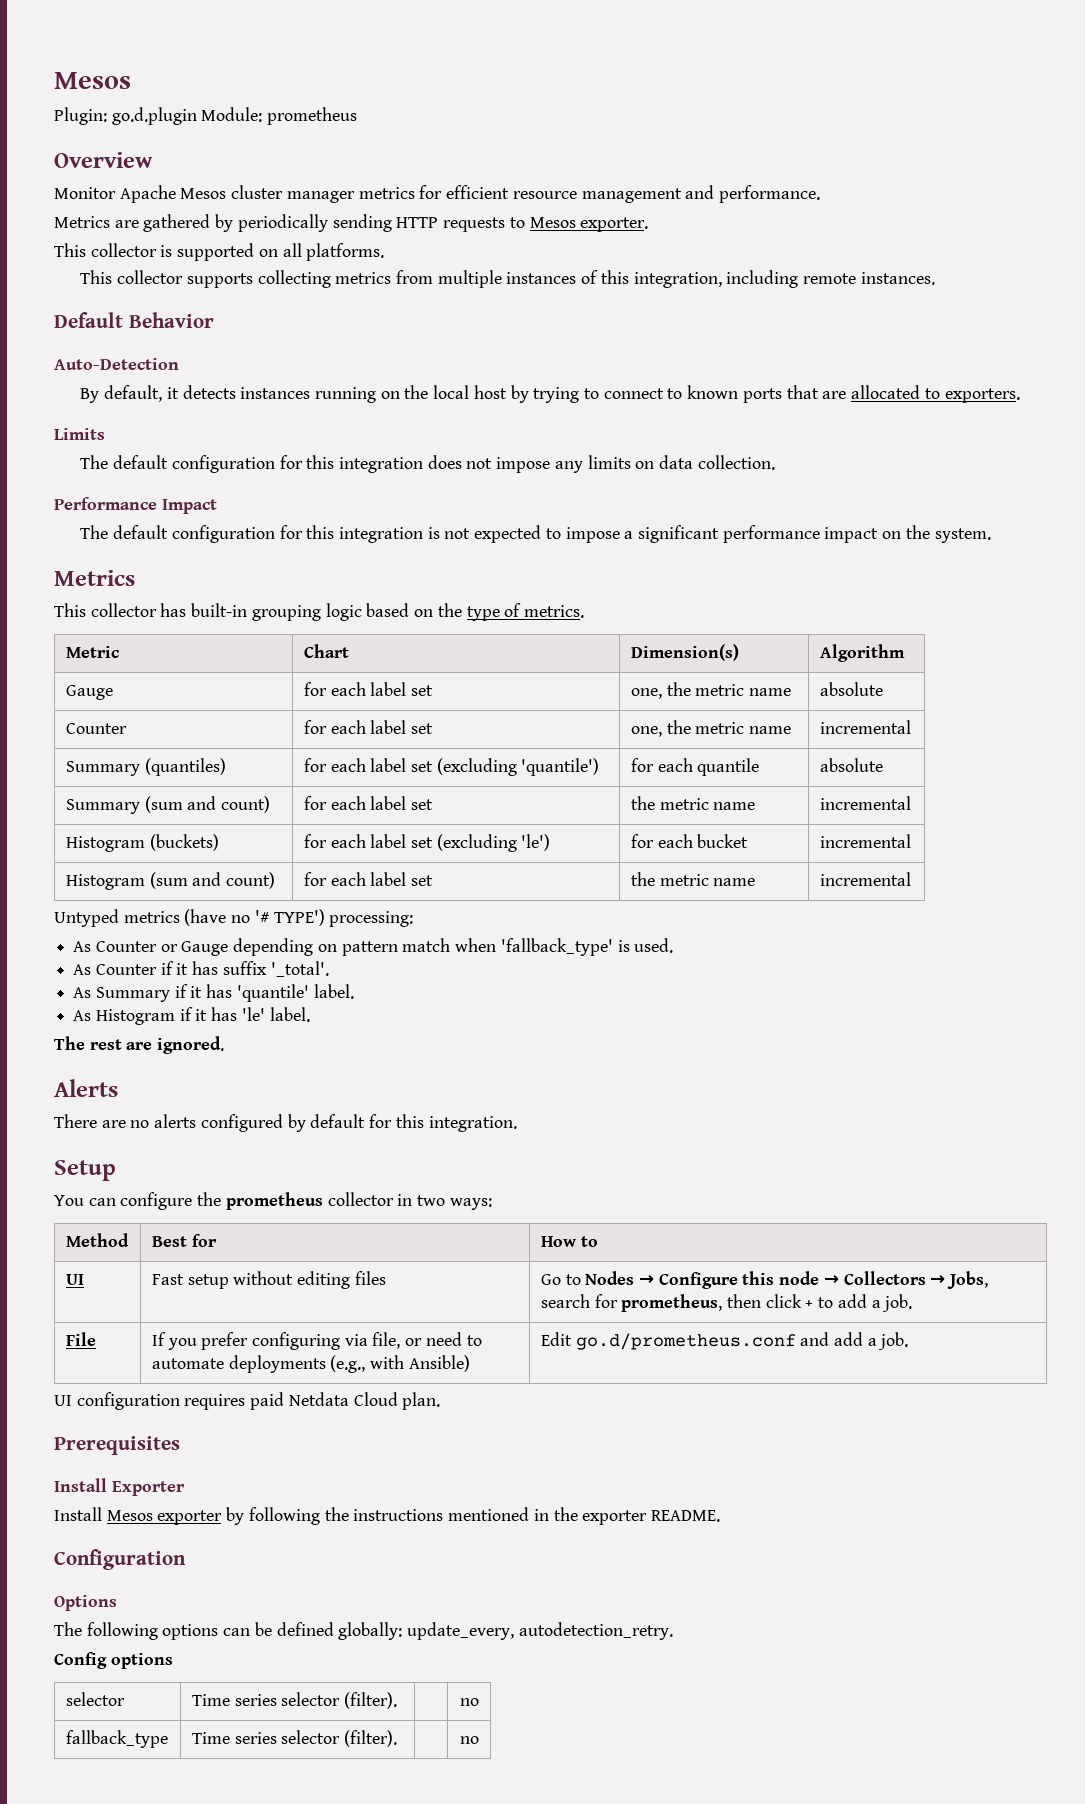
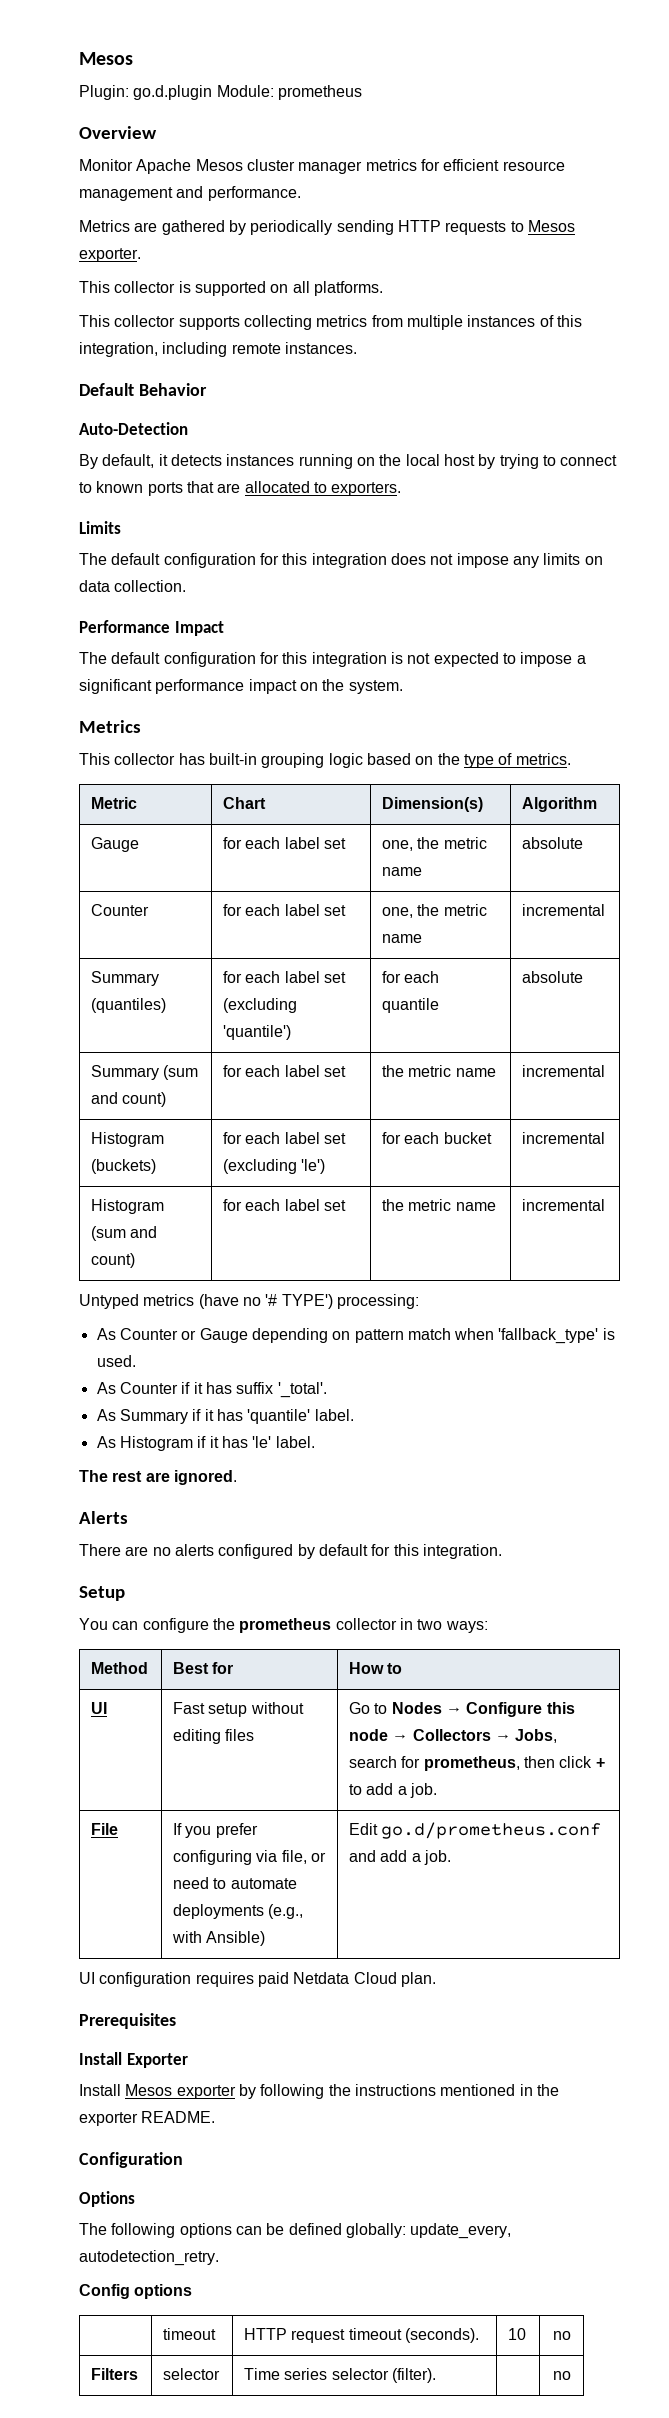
- selector | Time series selector (filter). | | no
+ | timeout | HTTP request timeout (seconds). | 10 | no
+ Filters | selector | Time series selector (filter). | | no
- fallback_type | Time series selector (filter). | | no

